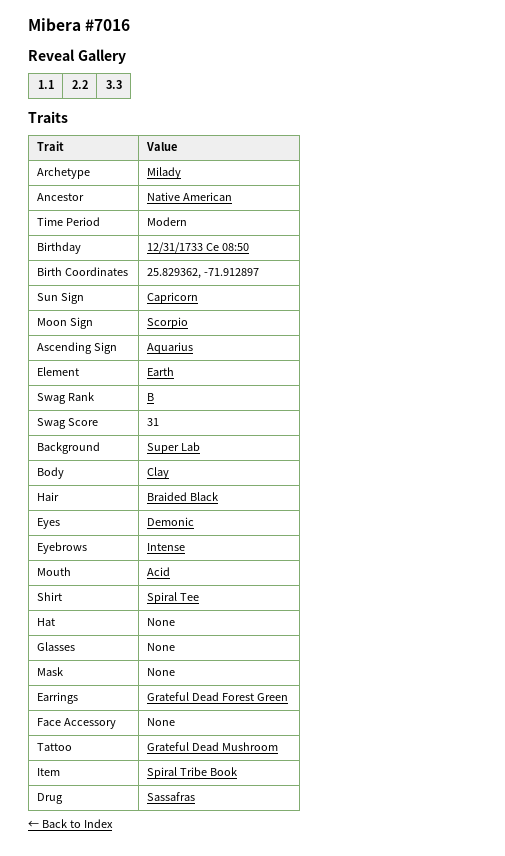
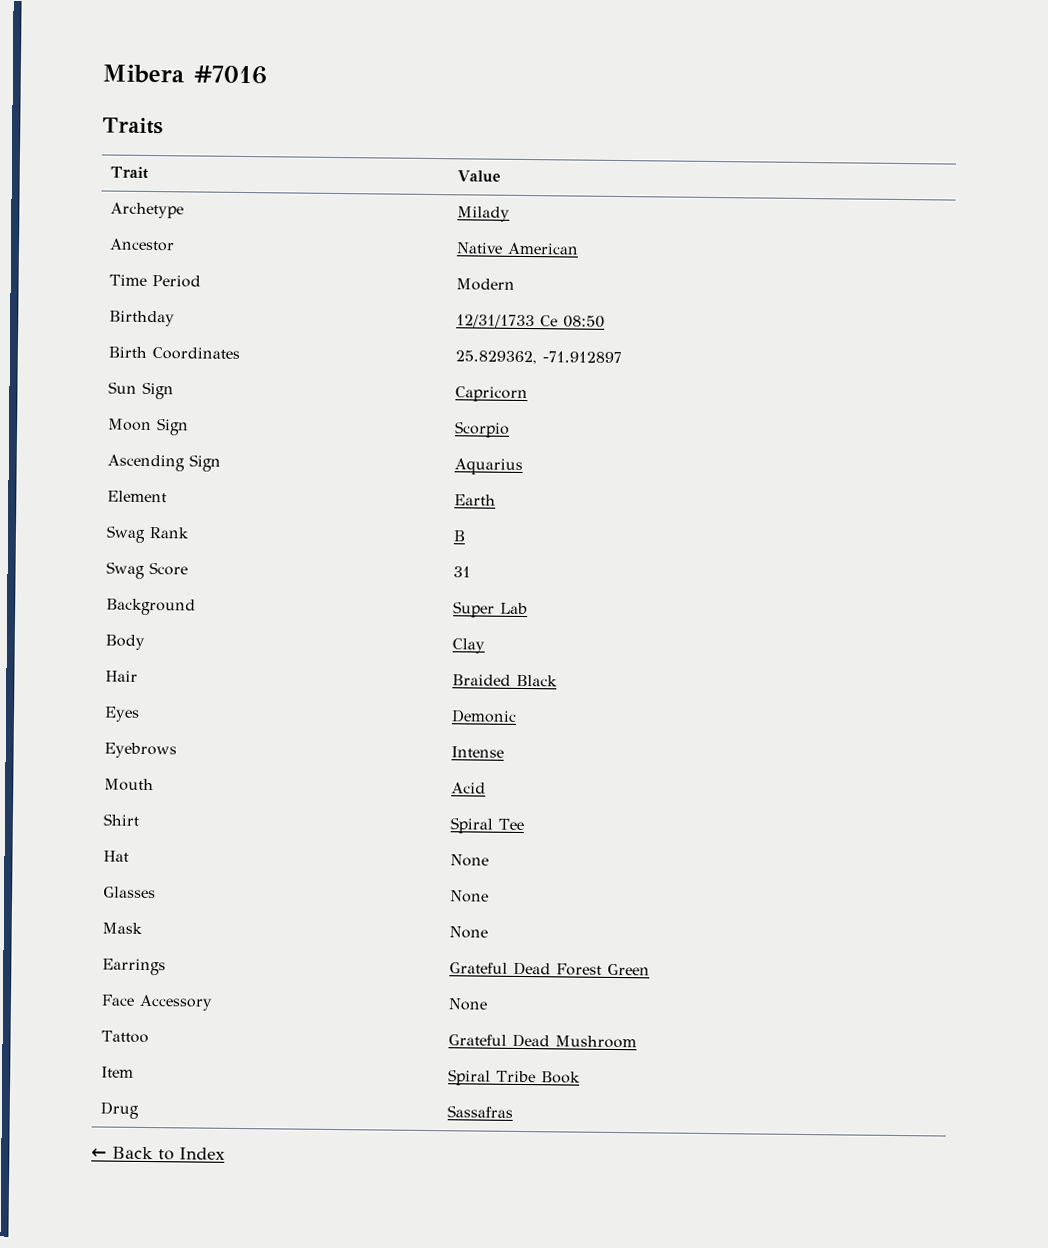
- Reveal Gallery
- 1.1 | 2.2 | 3.3

